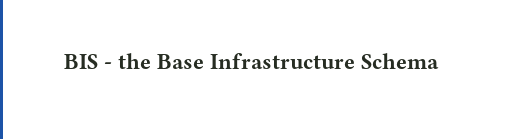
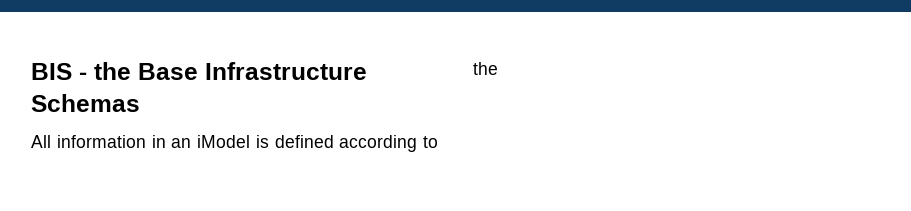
- BIS - the Base Infrastructure Schema
+ BIS - the Base Infrastructure Schemas
+ All information in an iModel is defined according to the

